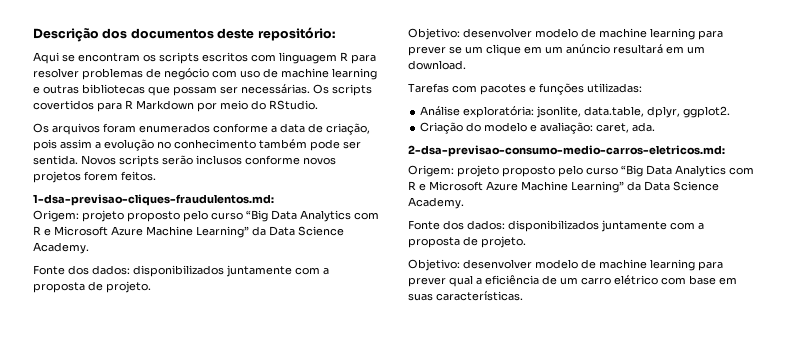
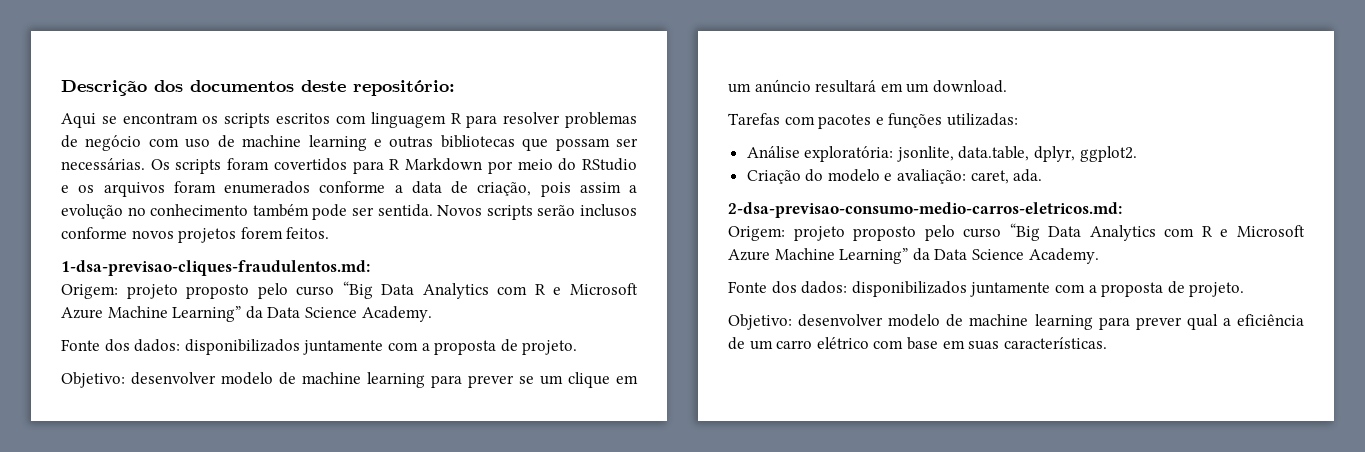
- Os scripts covertidos para R Markdown por meio do RStudio.
- Os arquivos foram enumerados conforme a data de criação, pois assim a evolução no conhecimento também pode ser sentida.
+ Os scripts foram covertidos para R Markdown por meio do RStudio e os arquivos foram enumerados conforme a data de criação, pois assim a evolução no conhecimento também pode ser sentida.

